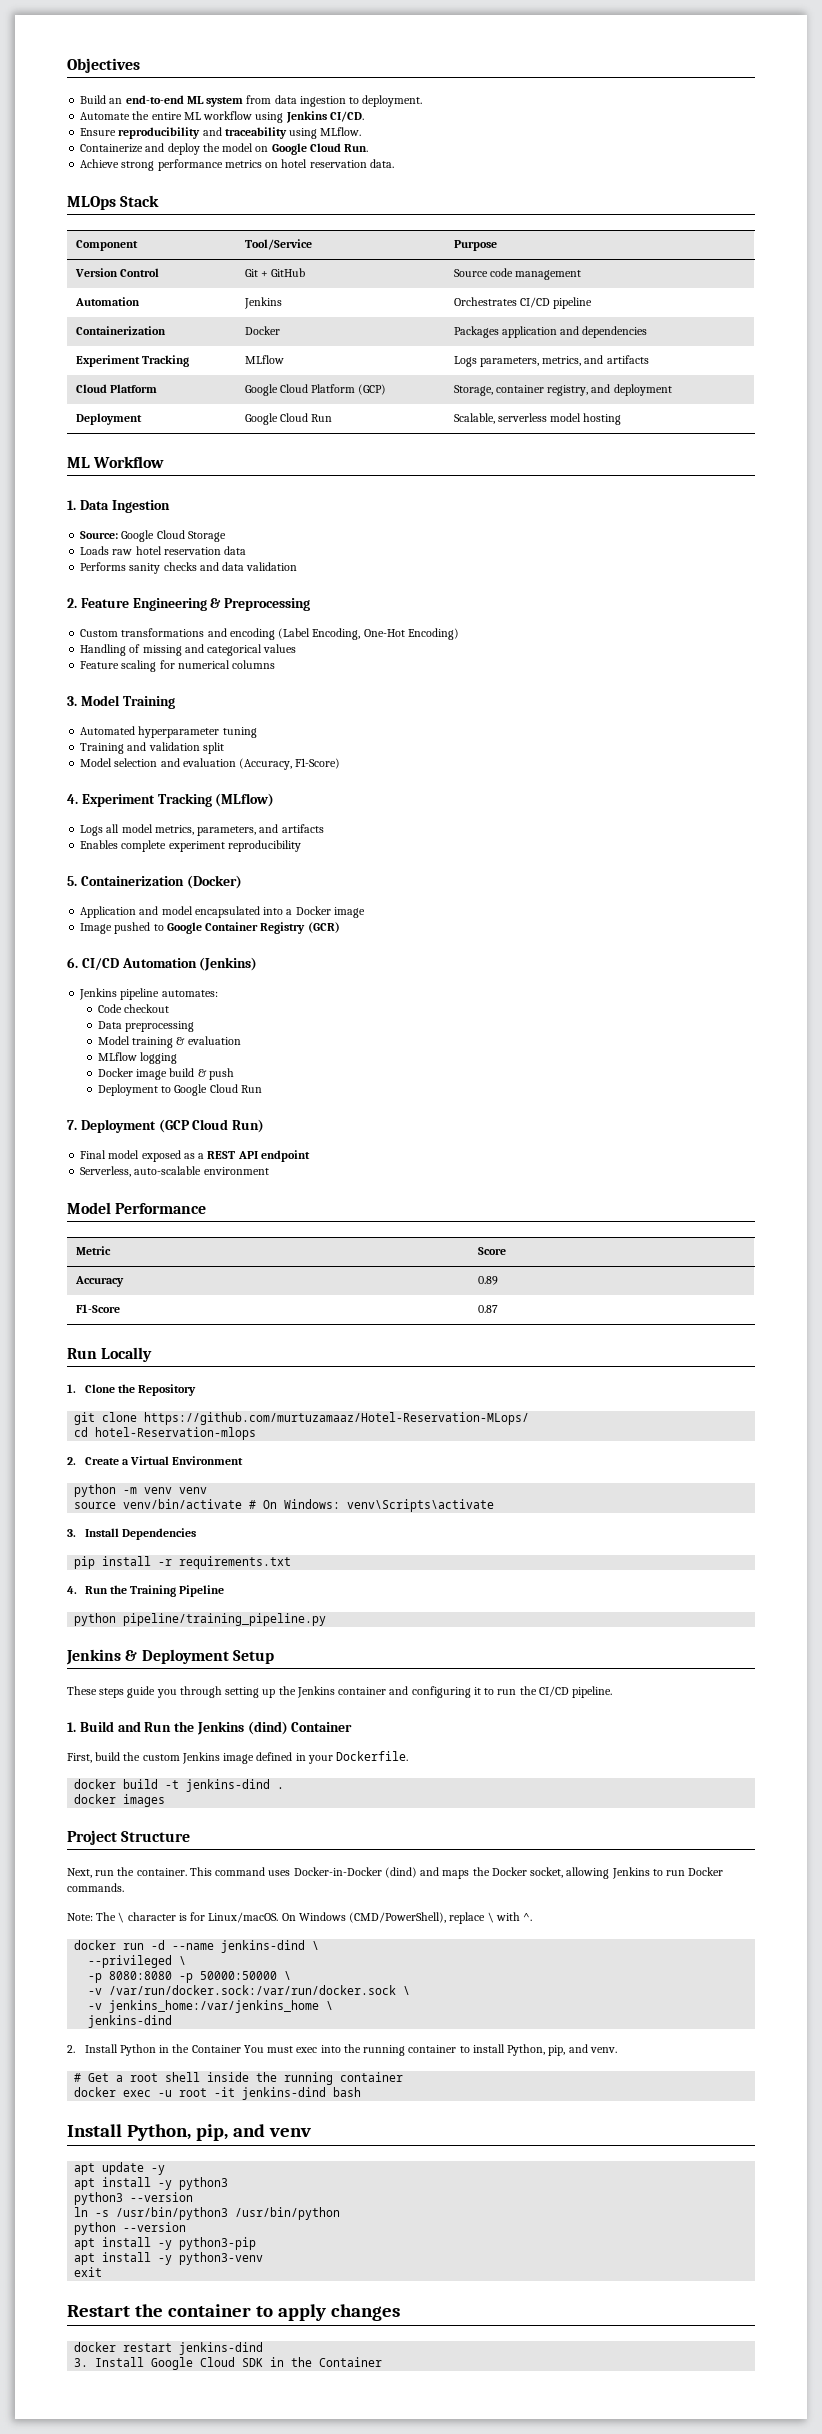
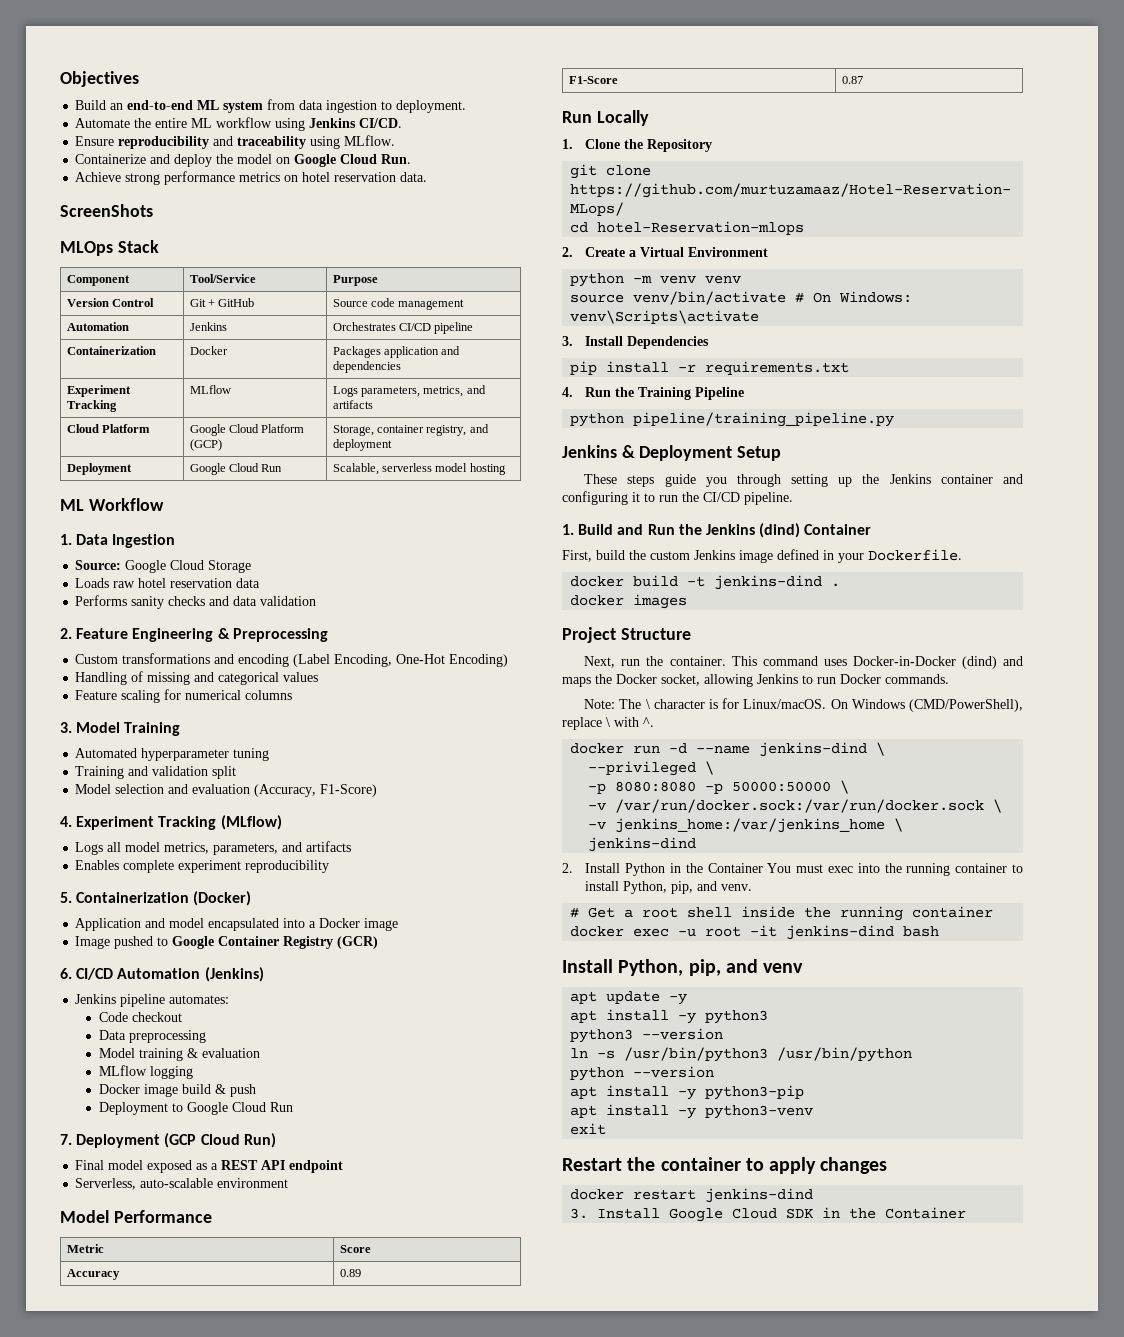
+ ScreenShots

